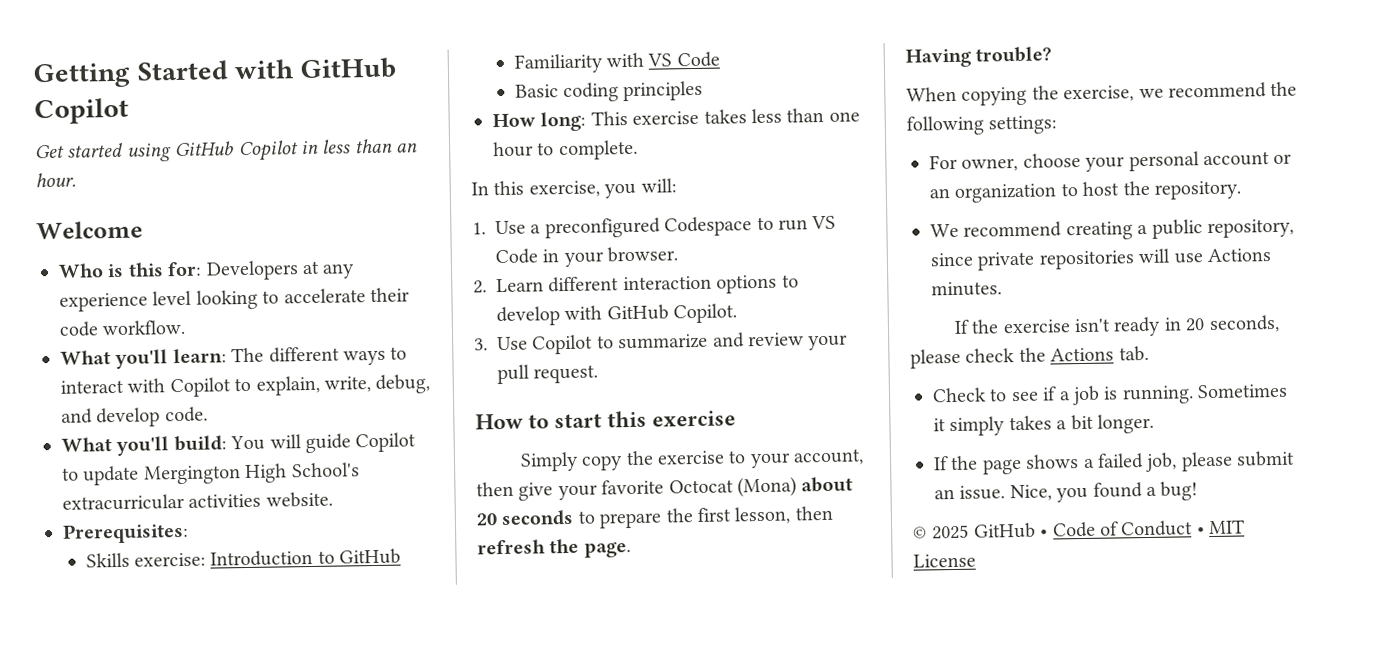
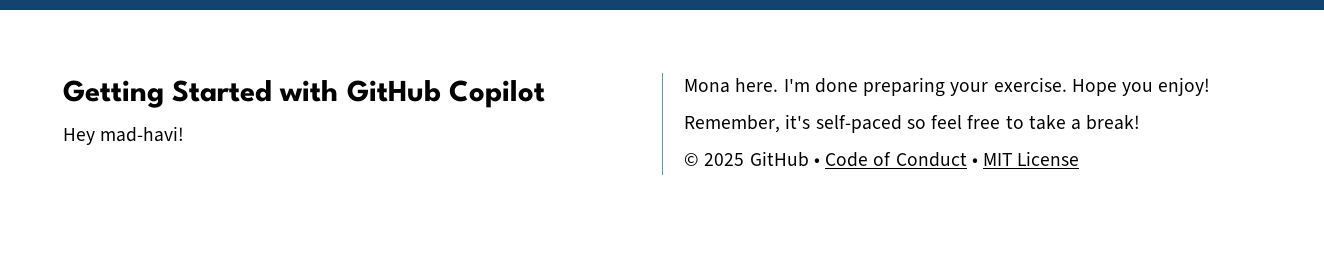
- Get started using GitHub Copilot in less than an hour.
- Welcome
- Who is this for: Developers at any experience level looking to accelerate their code workflow.
- What you'll learn: The different ways to interact with Copilot to explain, write, debug, and develop code.
- What you'll build: You will guide Copilot to update Mergington High School's extracurricular activities website.
- Prerequisites:
- Skills exercise: Introduction to GitHub
- Familiarity with VS Code
- Basic coding principles
- How long: This exercise takes less than one hour to complete.
- In this exercise, you will:
- 1. Use a preconfigured Codespace to run VS Code in your browser.
- 2. Learn different interaction options to develop with GitHub Copilot.
- 3. Use Copilot to summarize and review your pull request.
- How to start this exercise
- Simply copy the exercise to your account, then give your favorite Octocat (Mona) about 20 seconds to prepare the first lesson, then refresh the page.
- Having trouble?
- When copying the exercise, we recommend the following settings:
- For owner, choose your personal account or an organization to host the repository.
- We recommend creating a public repository, since private repositories will use Actions minutes.
- If the exercise isn't ready in 20 seconds, please check the Actions tab.
- Check to see if a job is running. Sometimes it simply takes a bit longer.
- If the page shows a failed job, please submit an issue. Nice, you found a bug!
+ Hey mad-havi!
+ Mona here. I'm done preparing your exercise. Hope you enjoy!
+ Remember, it's self-paced so feel free to take a break!

